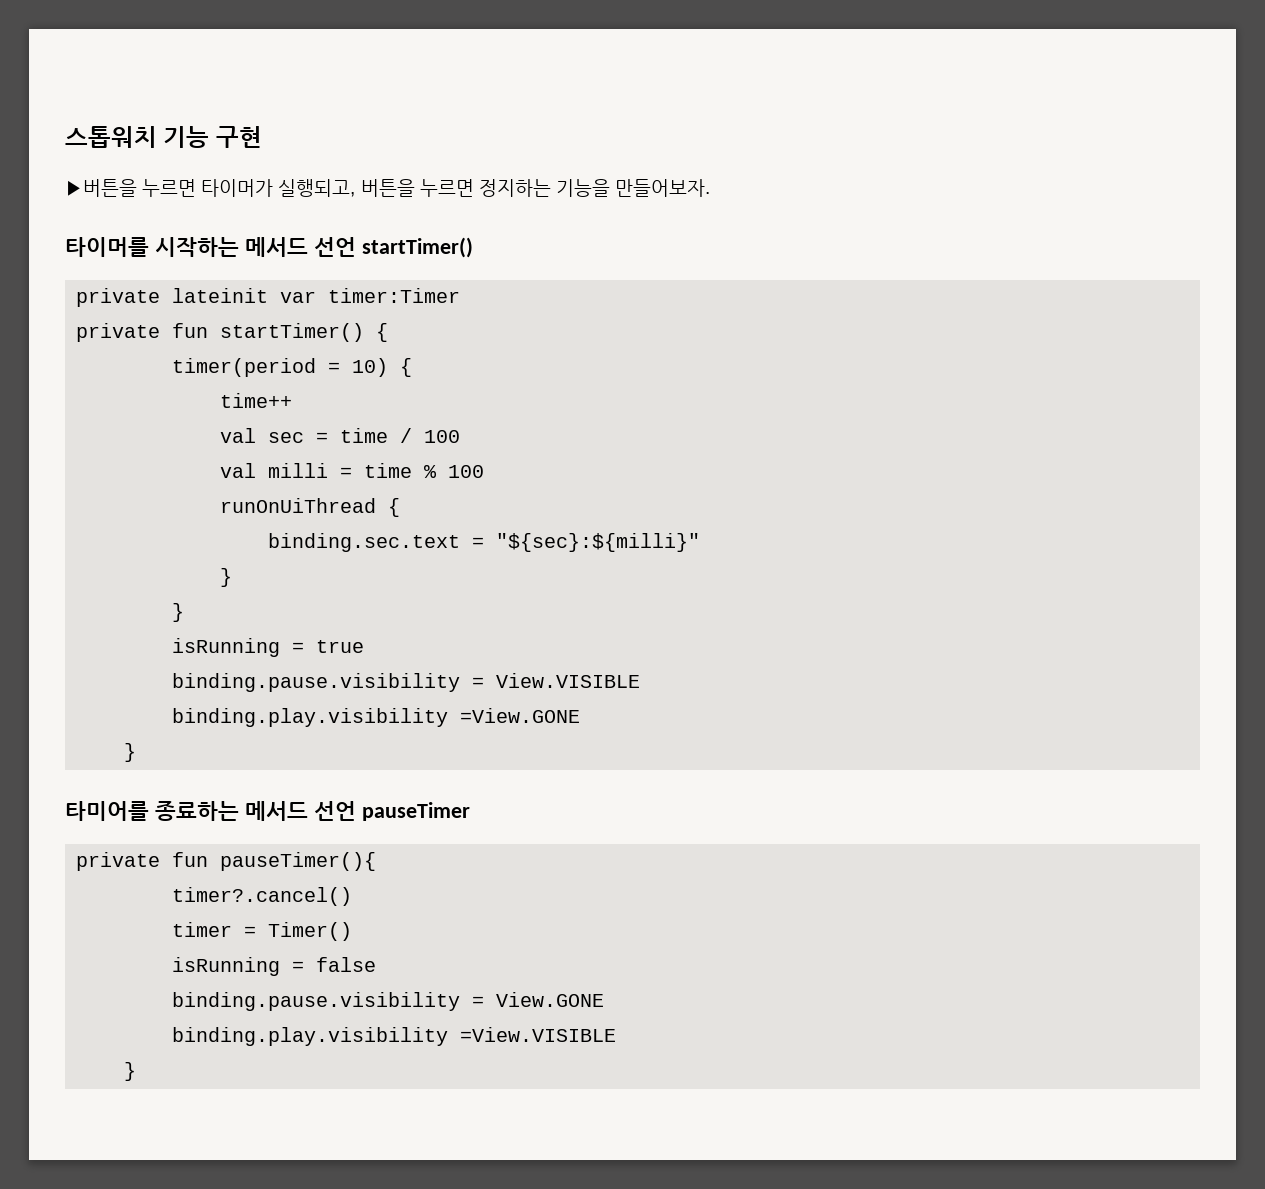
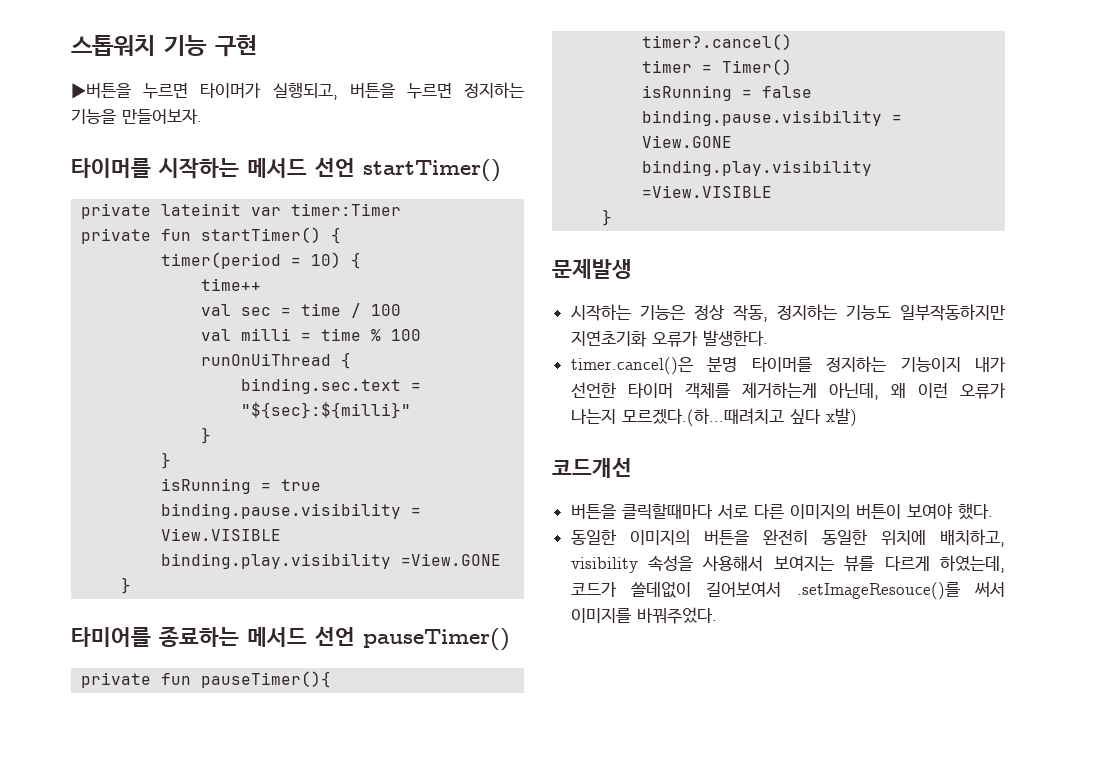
- 타미어를 종료하는 메서드 선언 pauseTimer
+ 타미어를 종료하는 메서드 선언 pauseTimer()
+ 문제발생
+ 시작하는 기능은 정상 작동, 정지하는 기능도 일부작동하지만 지연초기화 오류가 발생한다.
+ timer.cancel()은 분명 타이머를 정지하는 기능이지 내가 선언한 타이머 객체를 제거하는게 아닌데, 왜 이런 오류가 나는지 모르겠다.(하...때려치고 싶다 x발)
+ 코드개선
+ 버튼을 클릭할때마다 서로 다른 이미지의 버튼이 보여야 했다.
+ 동일한 이미지의 버튼을 완전히 동일한 위치에 배치하고, visibility 속성을 사용해서 보여지는 뷰를 다르게 하였는데, 코드가 쓸데없이 길어보여서 .setImageResouce()를 써서 이미지를 바꿔주었다.

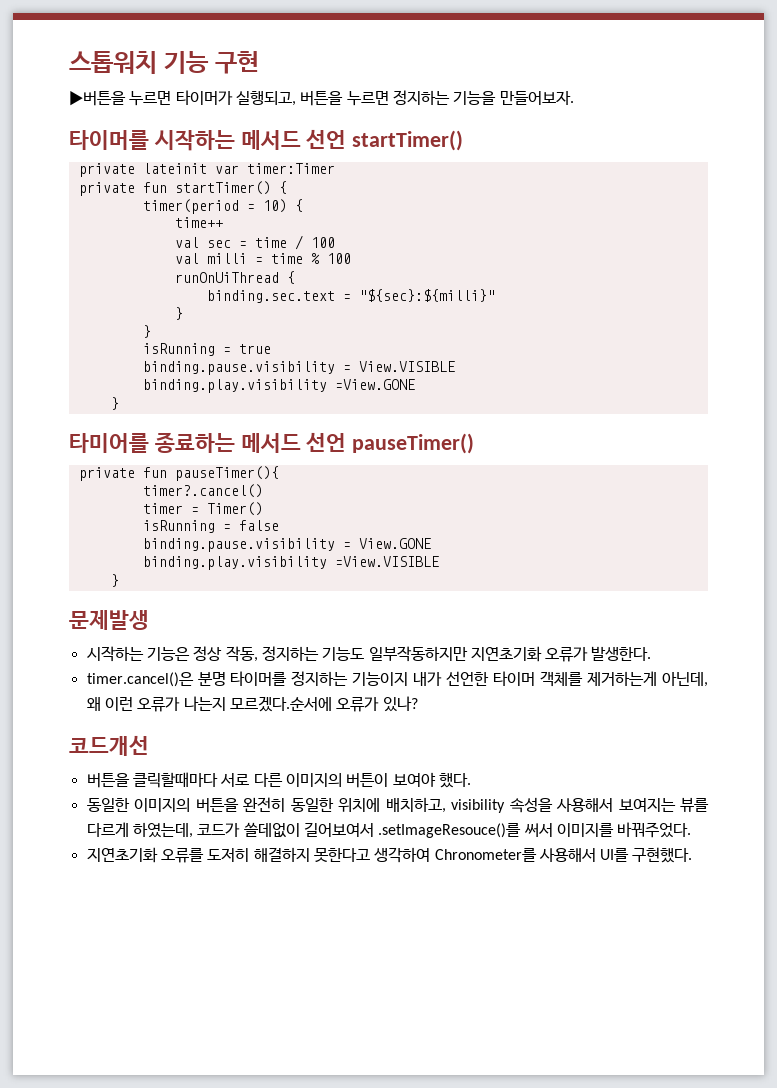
- timer.cancel()은 분명 타이머를 정지하는 기능이지 내가 선언한 타이머 객체를 제거하는게 아닌데, 왜 이런 오류가 나는지 모르겠다.(하...때려치고 싶다 x발)
+ timer.cancel()은 분명 타이머를 정지하는 기능이지 내가 선언한 타이머 객체를 제거하는게 아닌데, 왜 이런 오류가 나는지 모르겠다.순서에 오류가 있나?
+ 지연초기화 오류를 도저히 해결하지 못한다고 생각하여 Chronometer를 사용해서 UI를 구현했다.

